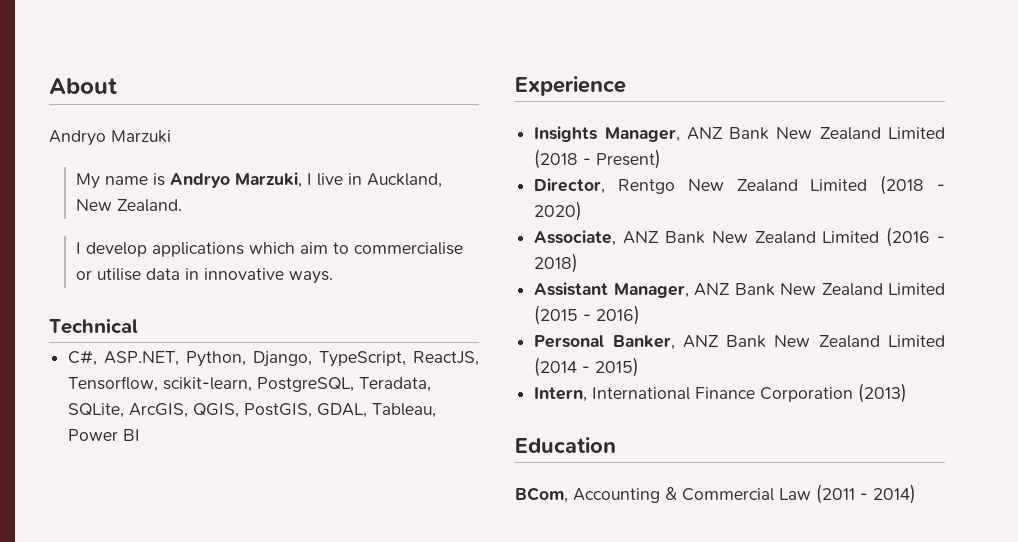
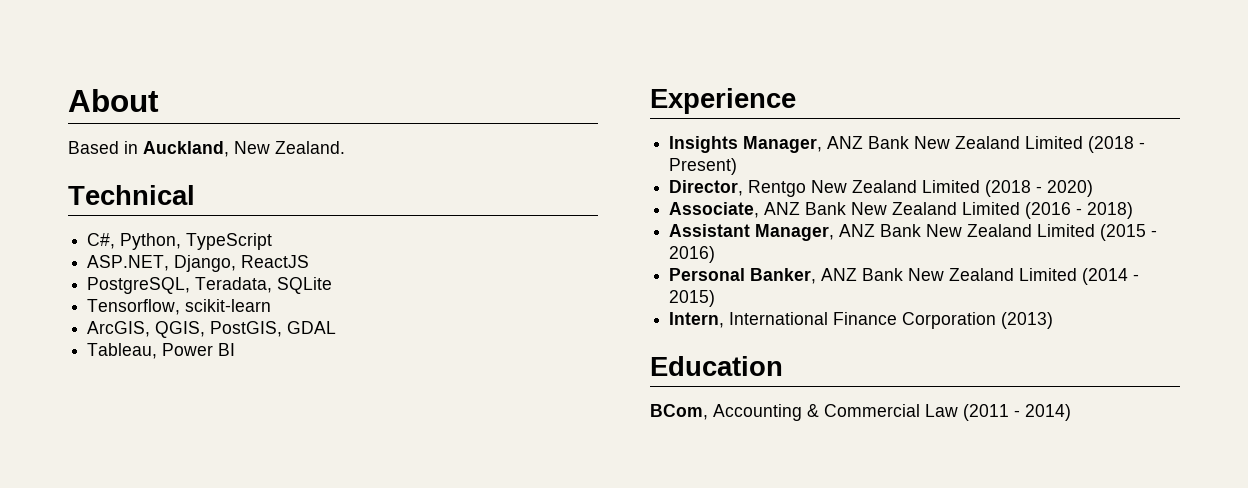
- Andryo Marzuki
- My name is Andryo Marzuki, I live in Auckland, New Zealand.
- I develop applications which aim to commercialise or utilise data in innovative ways.
+ Based in Auckland, New Zealand.
  Technical
- C#, ASP.NET, Python, Django, TypeScript, ReactJS, Tensorflow, scikit-learn, PostgreSQL, Teradata, SQLite, ArcGIS, QGIS, PostGIS, GDAL, Tableau, Power BI
+ C#, Python, TypeScript
+ ASP.NET, Django, ReactJS
+ PostgreSQL, Teradata, SQLite
+ Tensorflow, scikit-learn
+ ArcGIS, QGIS, PostGIS, GDAL
+ Tableau, Power BI

